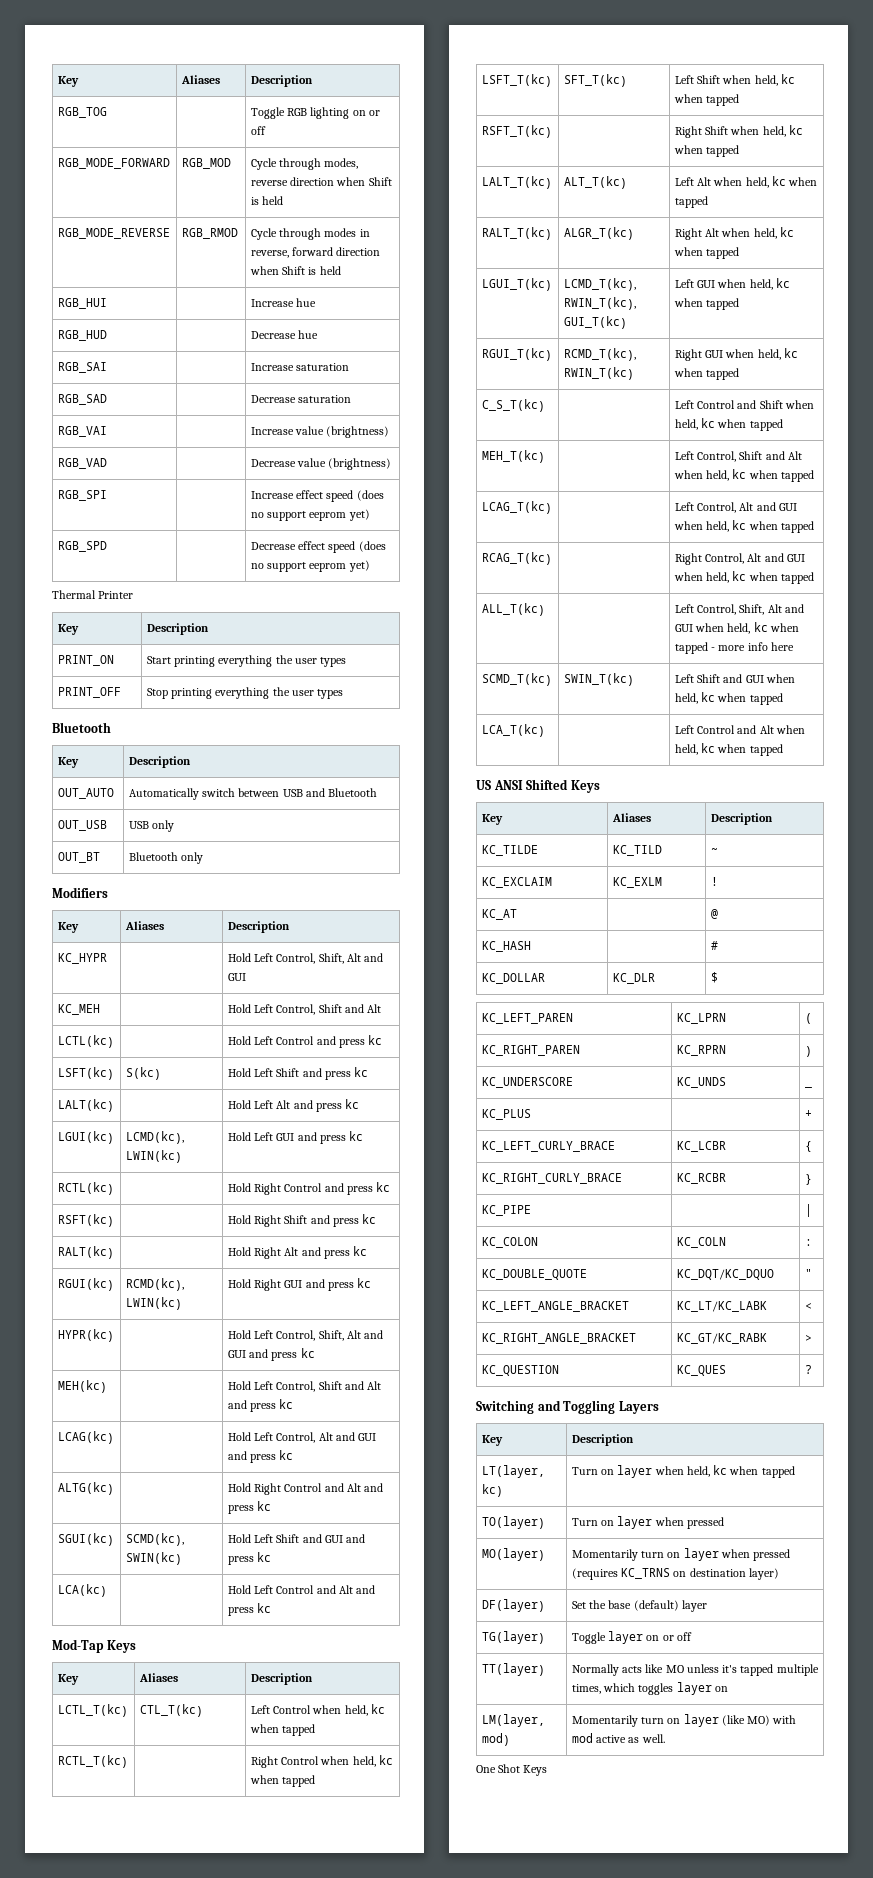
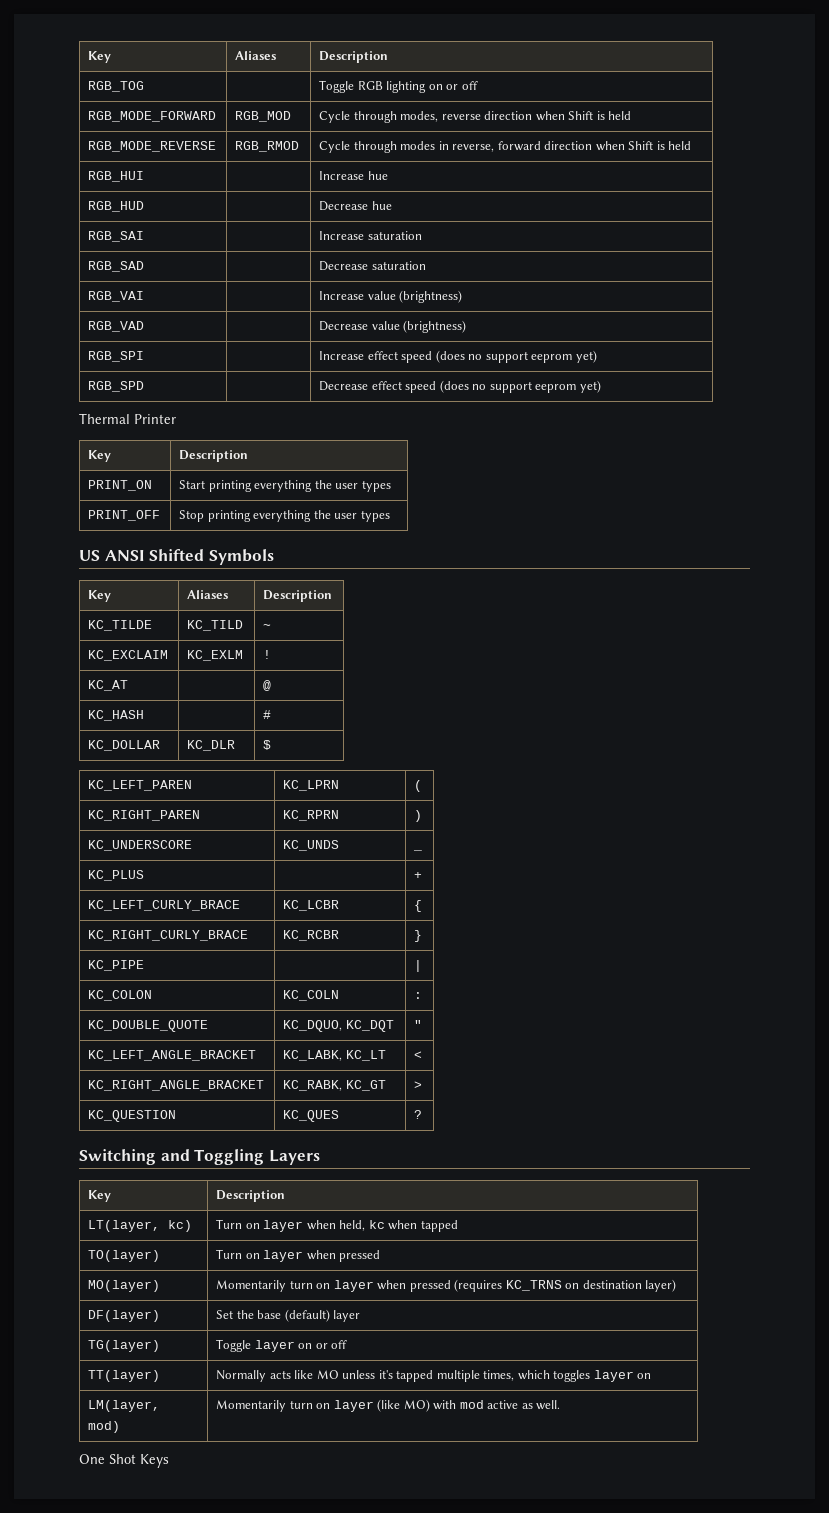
  PRINT_OFF | Stop printing everything the user types
- Bluetooth
- Key | Description
- OUT_AUTO | Automatically switch between USB and Bluetooth
- OUT_USB | USB only
- OUT_BT | Bluetooth only
- Modifiers
- Key | Aliases | Description
- KC_HYPR | | Hold Left Control, Shift, Alt and GUI
- KC_MEH | | Hold Left Control, Shift and Alt
- LCTL(kc) | | Hold Left Control and press kc
- LSFT(kc) | S(kc) | Hold Left Shift and press kc
- LALT(kc) | | Hold Left Alt and press kc
- LGUI(kc) | LCMD(kc), LWIN(kc) | Hold Left GUI and press kc
- RCTL(kc) | | Hold Right Control and press kc
- RSFT(kc) | | Hold Right Shift and press kc
- RALT(kc) | | Hold Right Alt and press kc
- RGUI(kc) | RCMD(kc), LWIN(kc) | Hold Right GUI and press kc
- HYPR(kc) | | Hold Left Control, Shift, Alt and GUI and press kc
- MEH(kc) | | Hold Left Control, Shift and Alt and press kc
- LCAG(kc) | | Hold Left Control, Alt and GUI and press kc
- ALTG(kc) | | Hold Right Control and Alt and press kc
- SGUI(kc) | SCMD(kc), SWIN(kc) | Hold Left Shift and GUI and press kc
- LCA(kc) | | Hold Left Control and Alt and press kc
- Mod-Tap Keys
- Key | Aliases | Description
- LCTL_T(kc) | CTL_T(kc) | Left Control when held, kc when tapped
- RCTL_T(kc) | | Right Control when held, kc when tapped
- LSFT_T(kc) | SFT_T(kc) | Left Shift when held, kc when tapped
- RSFT_T(kc) | | Right Shift when held, kc when tapped
- LALT_T(kc) | ALT_T(kc) | Left Alt when held, kc when tapped
- RALT_T(kc) | ALGR_T(kc) | Right Alt when held, kc when tapped
- LGUI_T(kc) | LCMD_T(kc), RWIN_T(kc), GUI_T(kc) | Left GUI when held, kc when tapped
- RGUI_T(kc) | RCMD_T(kc), RWIN_T(kc) | Right GUI when held, kc when tapped
- C_S_T(kc) | | Left Control and Shift when held, kc when tapped
- MEH_T(kc) | | Left Control, Shift and Alt when held, kc when tapped
- LCAG_T(kc) | | Left Control, Alt and GUI when held, kc when tapped
- RCAG_T(kc) | | Right Control, Alt and GUI when held, kc when tapped
- ALL_T(kc) | | Left Control, Shift, Alt and GUI when held, kc when tapped - more info here
- SCMD_T(kc) | SWIN_T(kc) | Left Shift and GUI when held, kc when tapped
- LCA_T(kc) | | Left Control and Alt when held, kc when tapped
- US ANSI Shifted Keys
+ US ANSI Shifted Symbols
- KC_DOUBLE_QUOTE | KC_DQT/KC_DQUO | "
+ KC_DOUBLE_QUOTE | KC_DQUO, KC_DQT | "
- KC_LEFT_ANGLE_BRACKET | KC_LT/KC_LABK | <
+ KC_LEFT_ANGLE_BRACKET | KC_LABK, KC_LT | <
- KC_RIGHT_ANGLE_BRACKET | KC_GT/KC_RABK | >
+ KC_RIGHT_ANGLE_BRACKET | KC_RABK, KC_GT | >

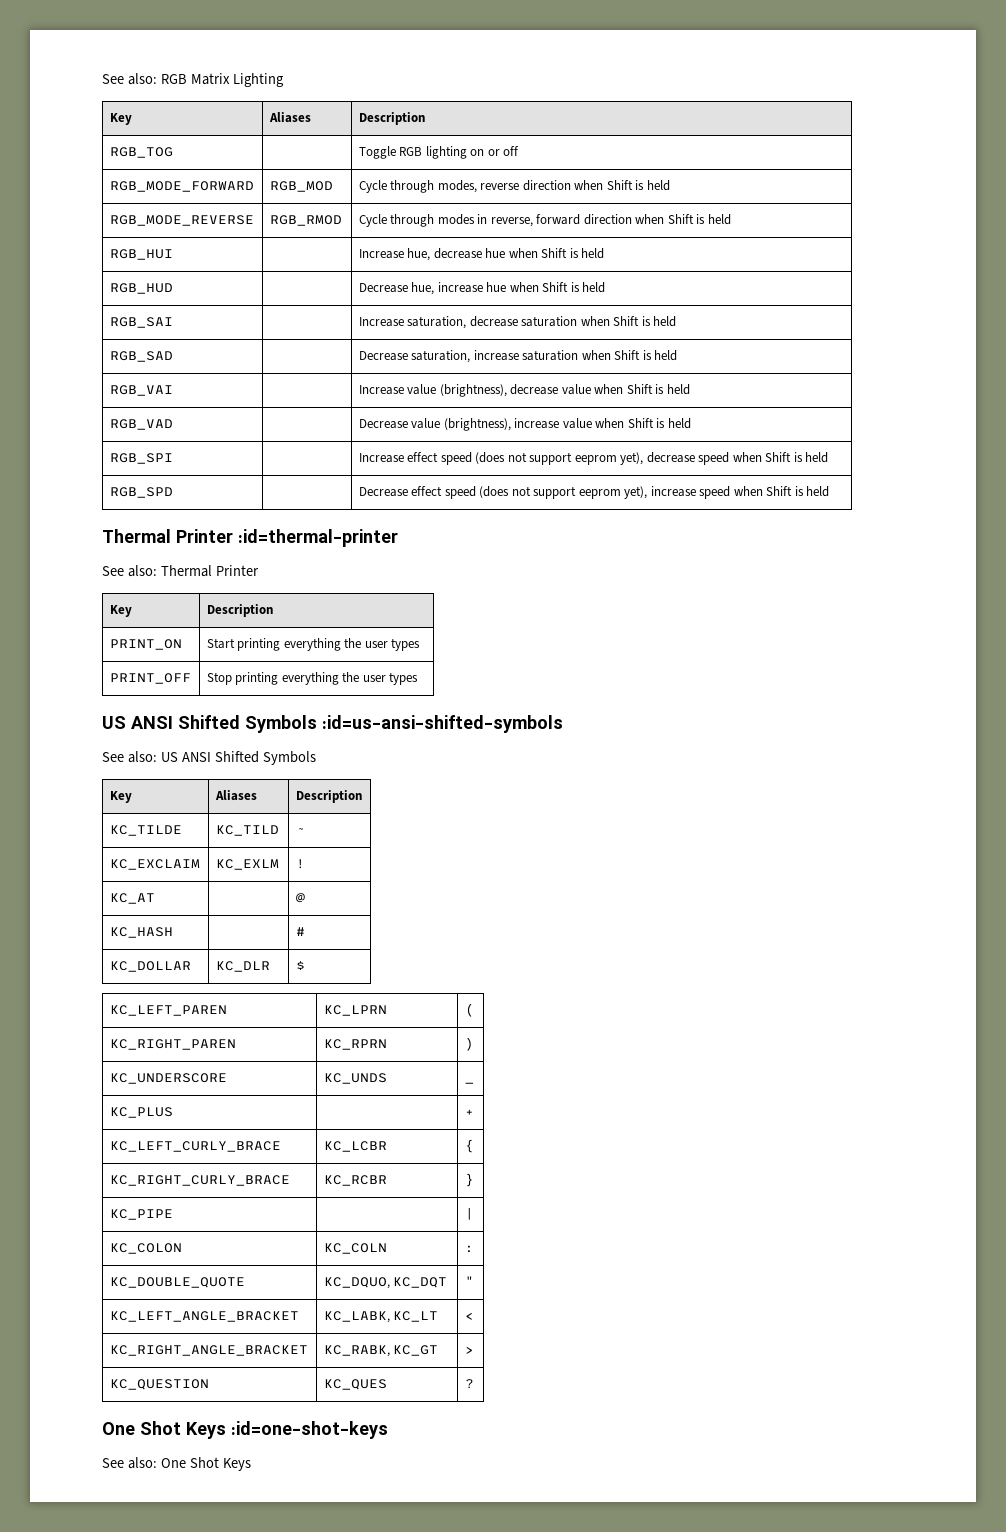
+ See also: RGB Matrix Lighting
- RGB_HUI | | Increase hue
+ RGB_HUI | | Increase hue, decrease hue when Shift is held
- RGB_HUD | | Decrease hue
+ RGB_HUD | | Decrease hue, increase hue when Shift is held
- RGB_SAI | | Increase saturation
+ RGB_SAI | | Increase saturation, decrease saturation when Shift is held
- RGB_SAD | | Decrease saturation
+ RGB_SAD | | Decrease saturation, increase saturation when Shift is held
- RGB_VAI | | Increase value (brightness)
- RGB_VAD | | Decrease value (brightness)
+ RGB_VAI | | Increase value (brightness), decrease value when Shift is held
+ RGB_VAD | | Decrease value (brightness), increase value when Shift is held
- RGB_SPI | | Increase effect speed (does no support eeprom yet)
+ RGB_SPI | | Increase effect speed (does not support eeprom yet), decrease speed when Shift is held
- RGB_SPD | | Decrease effect speed (does no support eeprom yet)
- Thermal Printer
+ RGB_SPD | | Decrease effect speed (does not support eeprom yet), increase speed when Shift is held
+ Thermal Printer :id=thermal-printer
+ See also: Thermal Printer
- US ANSI Shifted Symbols
+ US ANSI Shifted Symbols :id=us-ansi-shifted-symbols
+ See also: US ANSI Shifted Symbols
- Switching and Toggling Layers
- Key | Description
- LT(layer, kc) | Turn on layer when held, kc when tapped
- TO(layer) | Turn on layer when pressed
- MO(layer) | Momentarily turn on layer when pressed (requires KC_TRNS on destination layer)
- DF(layer) | Set the base (default) layer
- TG(layer) | Toggle layer on or off
- TT(layer) | Normally acts like MO unless it's tapped multiple times, which toggles layer on
- LM(layer, mod) | Momentarily turn on layer (like MO) with mod active as well.
- One Shot Keys
+ One Shot Keys :id=one-shot-keys
+ See also: One Shot Keys

